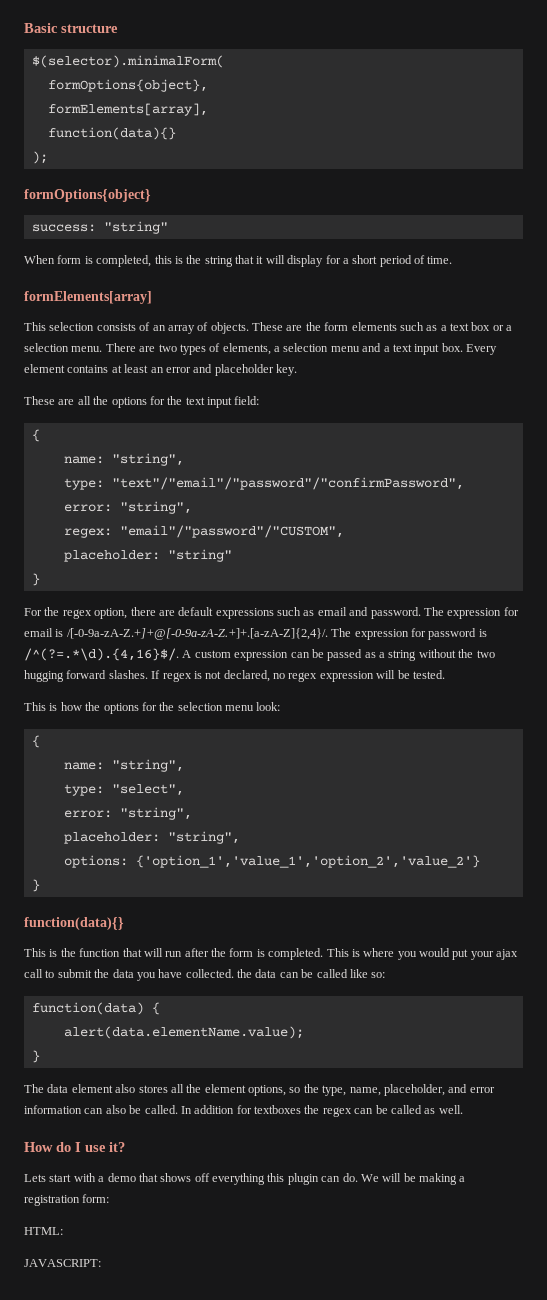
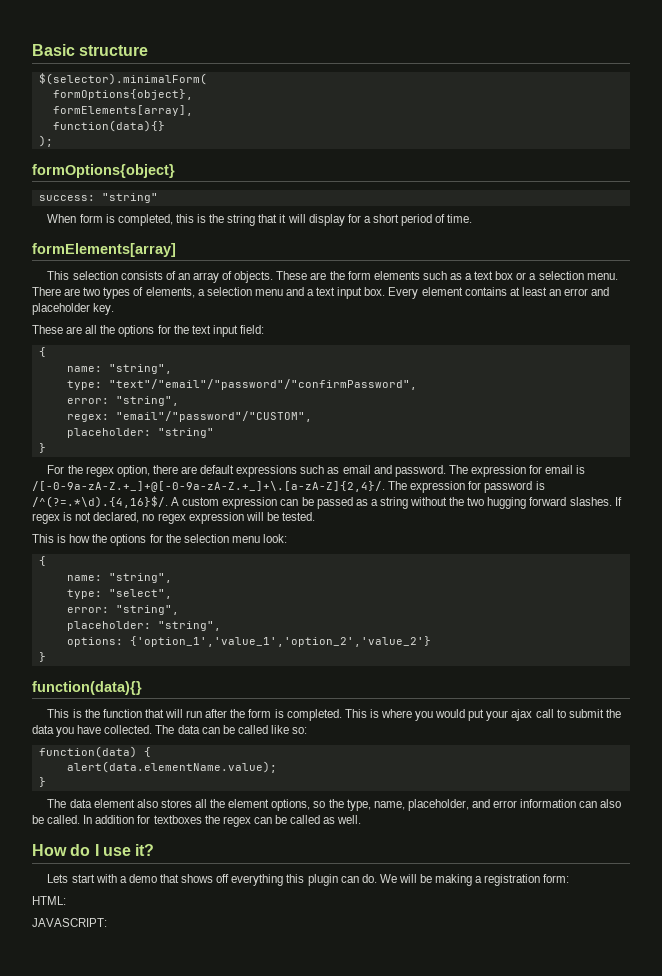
- The expression for email is /[-0-9a-zA-Z.+]+@[-0-9a-zA-Z.+]+.[a-zA-Z]{2,4}/. The expression for password is /^(?=.*\d).{4,16}$/. A custom expression can be passed as a string without the two hugging forward slashes.
+ The expression for email is /[-0-9a-zA-Z.+_]+@[-0-9a-zA-Z.+_]+\.[a-zA-Z]{2,4}/. The expression for password is /^(?=.*\d).{4,16}$/. A custom expression can be passed as a string without the two hugging forward slashes.
- This is where you would put your ajax call to submit the data you have collected. the data can be called like so:
+ This is where you would put your ajax call to submit the data you have collected. The data can be called like so:

